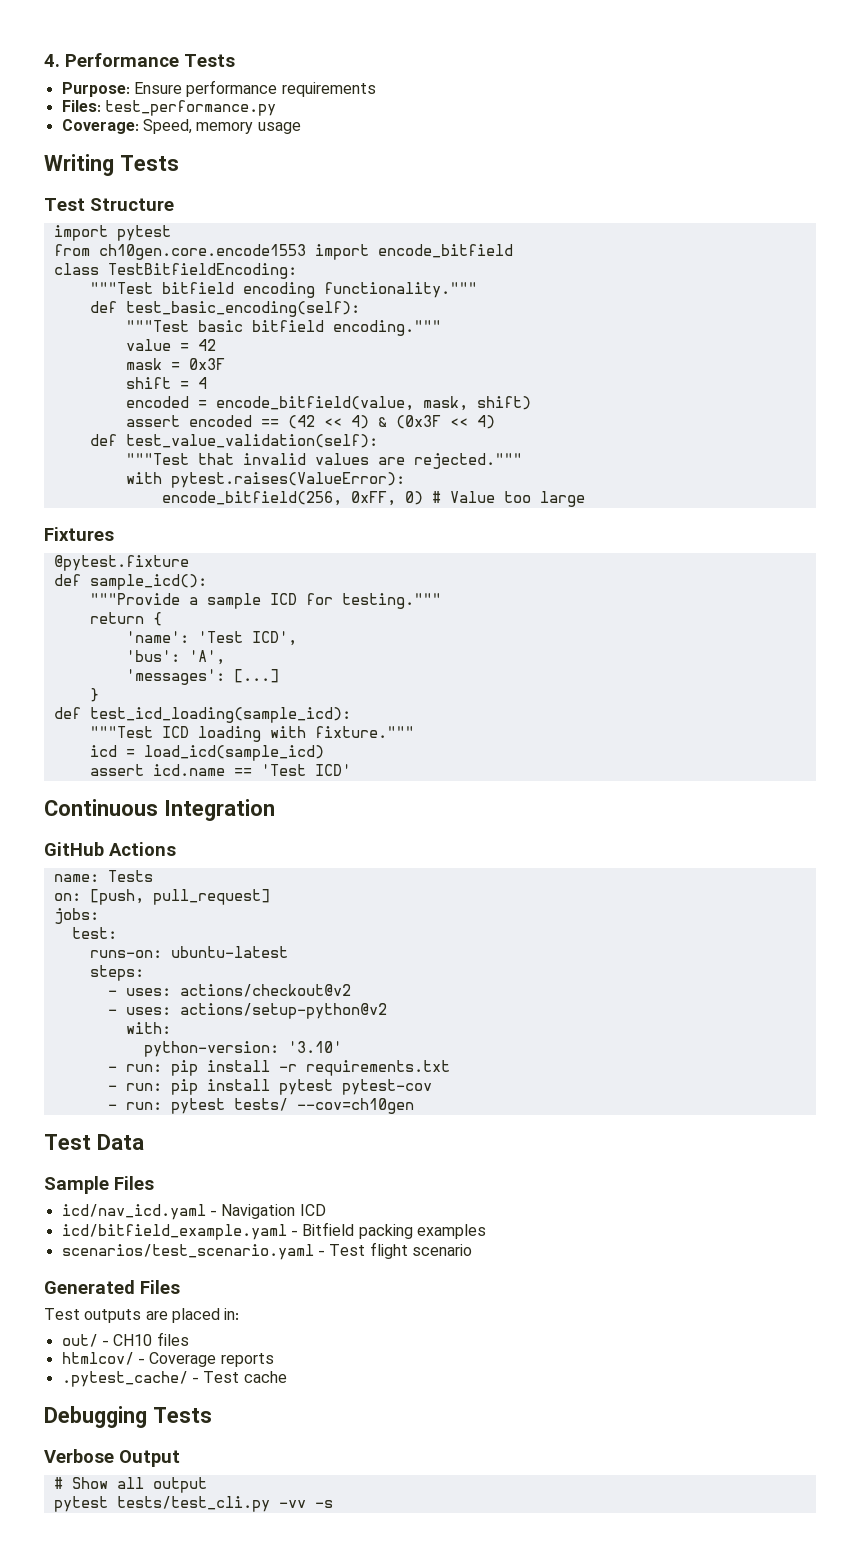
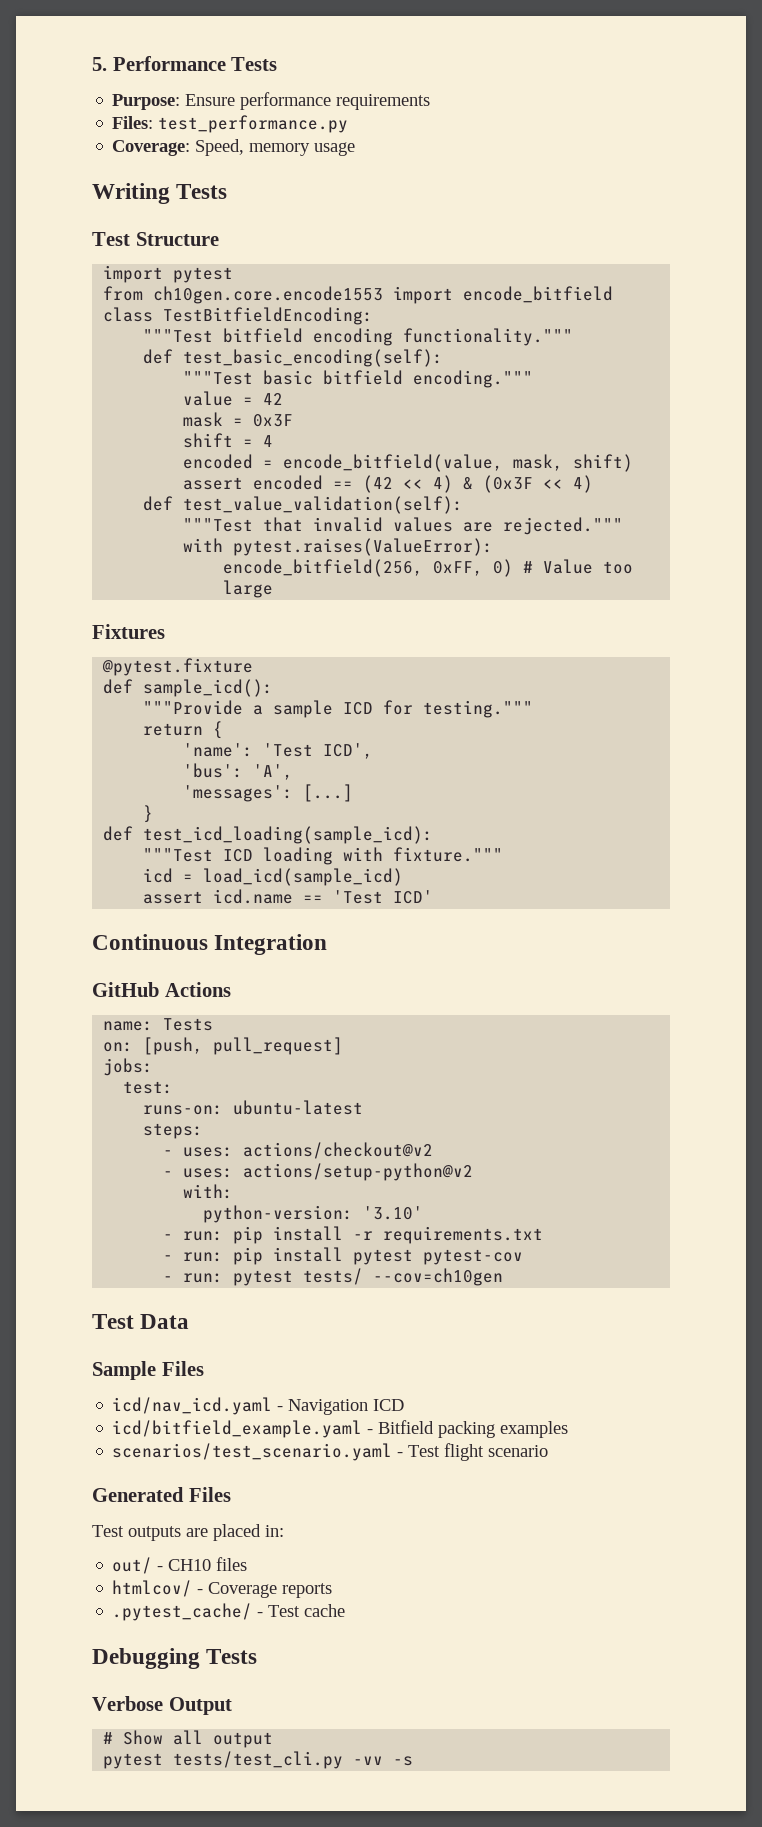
- 4. Performance Tests
+ 5. Performance Tests

